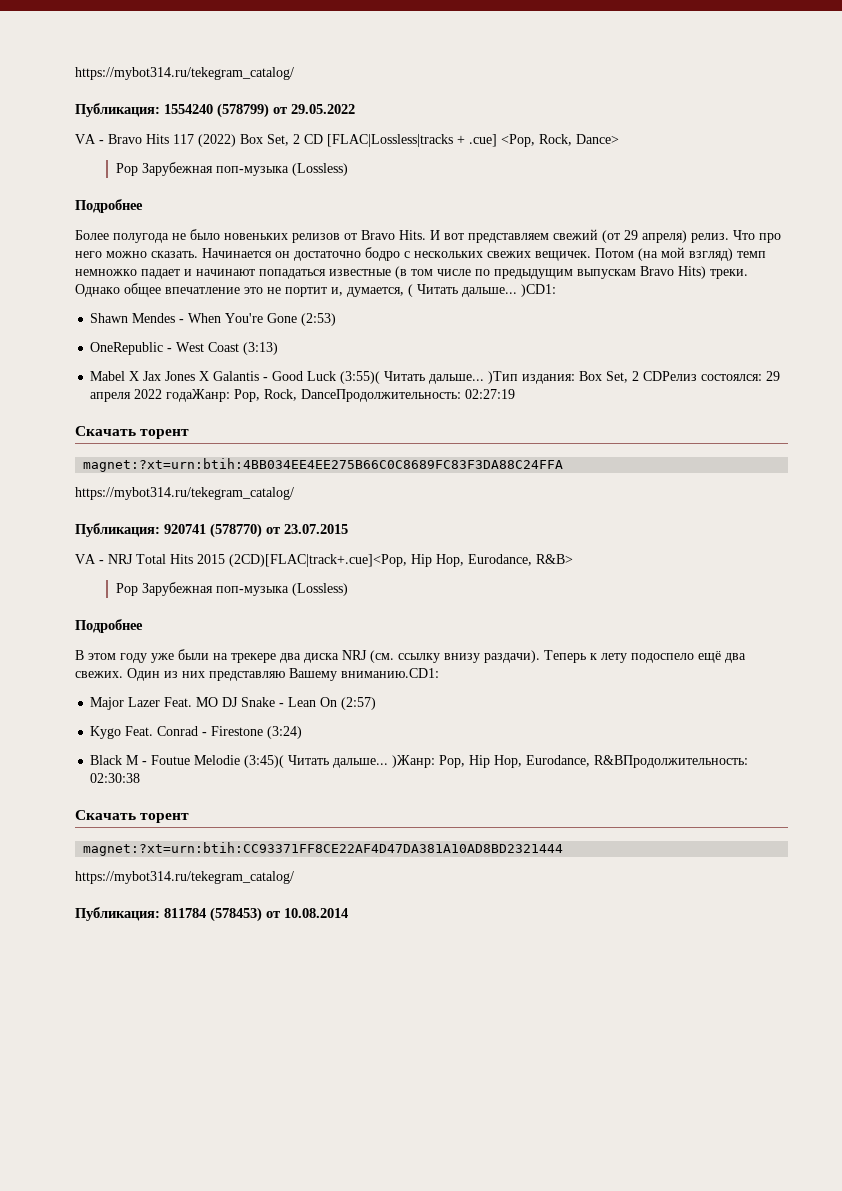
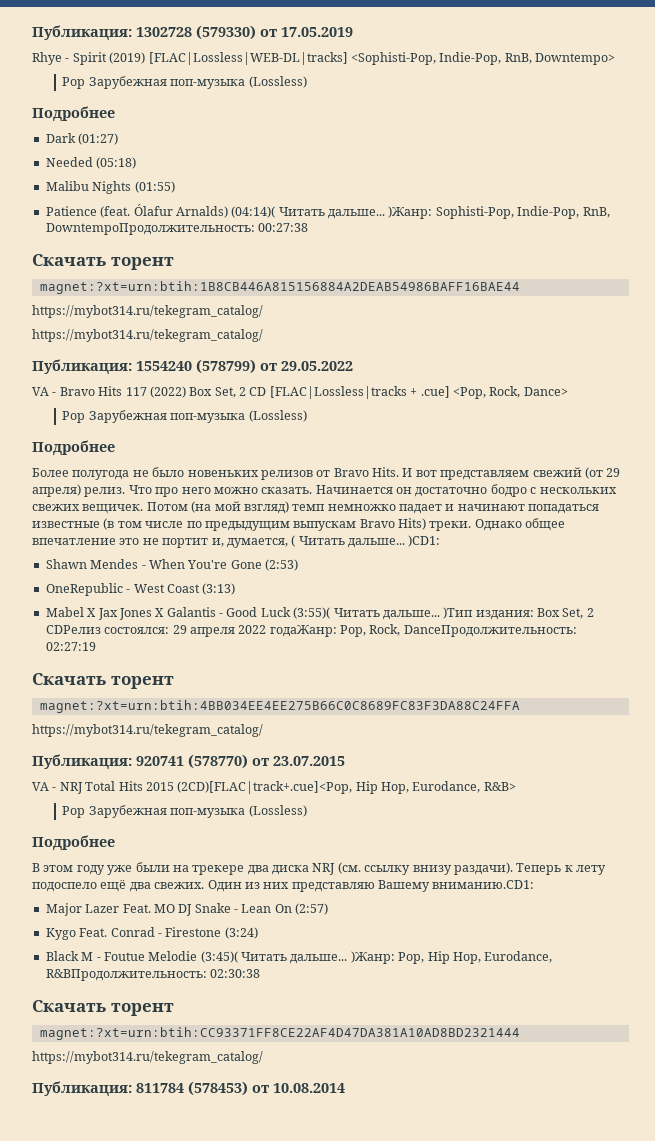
+ Публикация: 1302728 (579330) от 17.05.2019
+ Rhye - Spirit (2019) [FLAC|Lossless|WEB-DL|tracks] <Sophisti-Pop, Indie-Pop, RnB, Downtempo>
+ Pop Зарубежная поп-музыка (Lossless)
+ Подробнее
+ Dark (01:27)
+ Needed (05:18)
+ Malibu Nights (01:55)
+ Patience (feat. Ólafur Arnalds) (04:14)( Читать дальше... )Жанр: Sophisti-Pop, Indie-Pop, RnB, DowntempoПродолжительность: 00:27:38
+ Скачать торент
+ magnet:?xt=urn:btih:1B8CB446A815156884A2DEAB54986BAFF16BAE44
+ https://mybot314.ru/tekegram_catalog/

